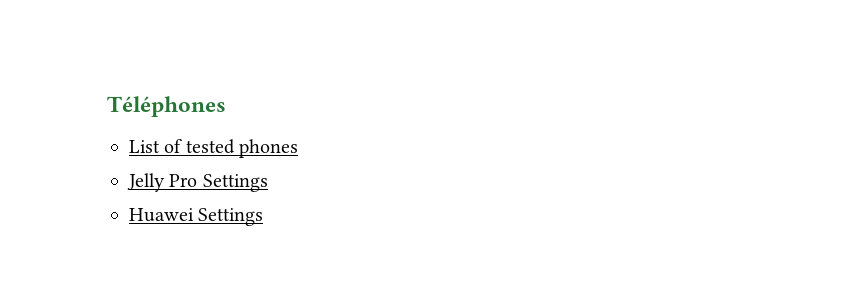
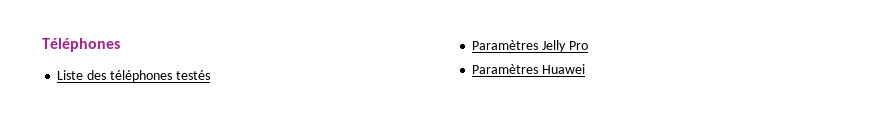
- List of tested phones
- Jelly Pro Settings
- Huawei Settings
+ Liste des téléphones testés
+ Paramètres Jelly Pro
+ Paramètres Huawei

